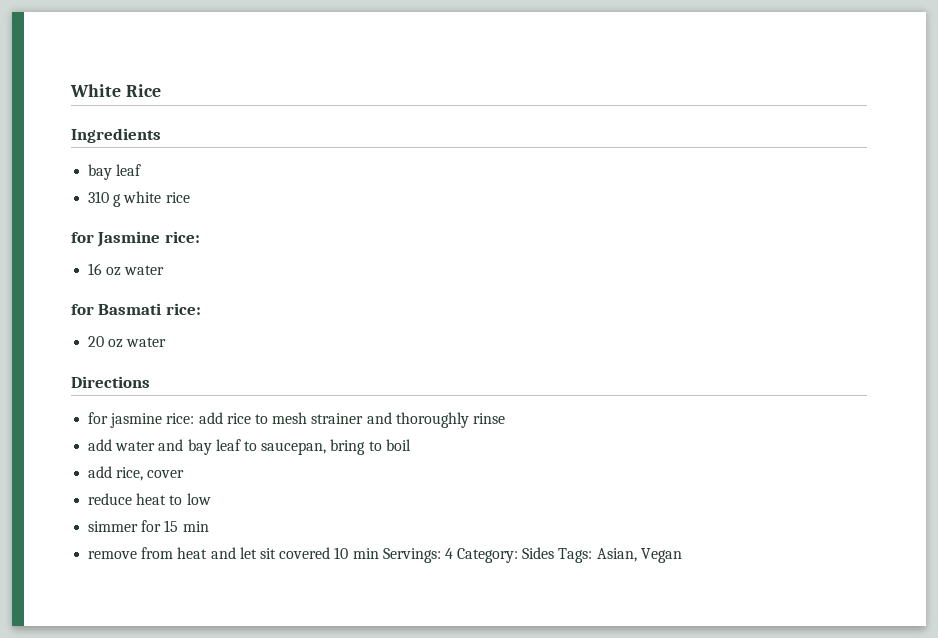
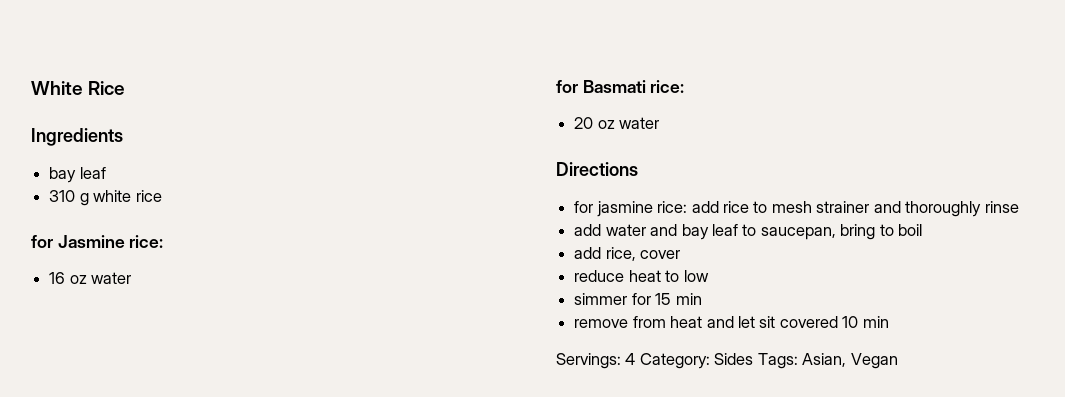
- remove from heat and let sit covered 10 min Servings: 4 Category: Sides Tags: Asian, Vegan
+ remove from heat and let sit covered 10 min
+ Servings: 4 Category: Sides Tags: Asian, Vegan

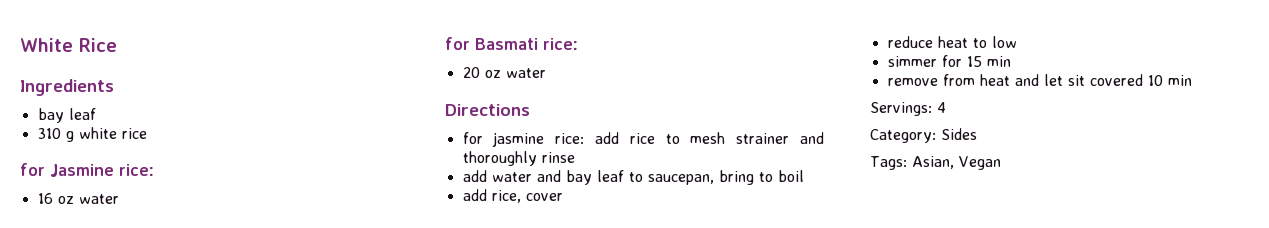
- Servings: 4 Category: Sides Tags: Asian, Vegan
+ Servings: 4
+ Category: Sides
+ Tags: Asian, Vegan

